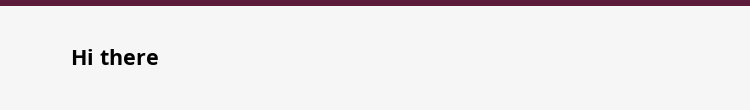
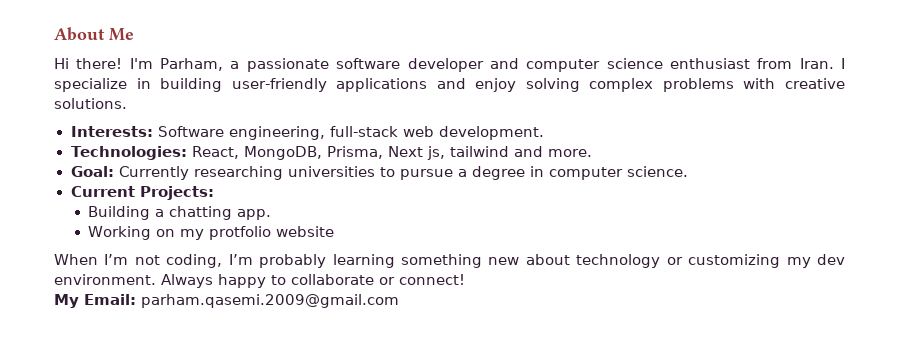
- Hi there
+ About Me
+ Hi there! I'm Parham, a passionate software developer and computer science enthusiast from Iran. I specialize in building user-friendly applications and enjoy solving complex problems with creative solutions.
+ Interests: Software engineering, full-stack web development.
+ Technologies: React, MongoDB, Prisma, Next js, tailwind and more.
+ Goal: Currently researching universities to pursue a degree in computer science.
+ Current Projects:
+ Building a chatting app.
+ Working on my protfolio website
+ When I’m not coding, I’m probably learning something new about technology or customizing my dev environment. Always happy to collaborate or connect!
+ My Email: parham.qasemi.2009@gmail.com

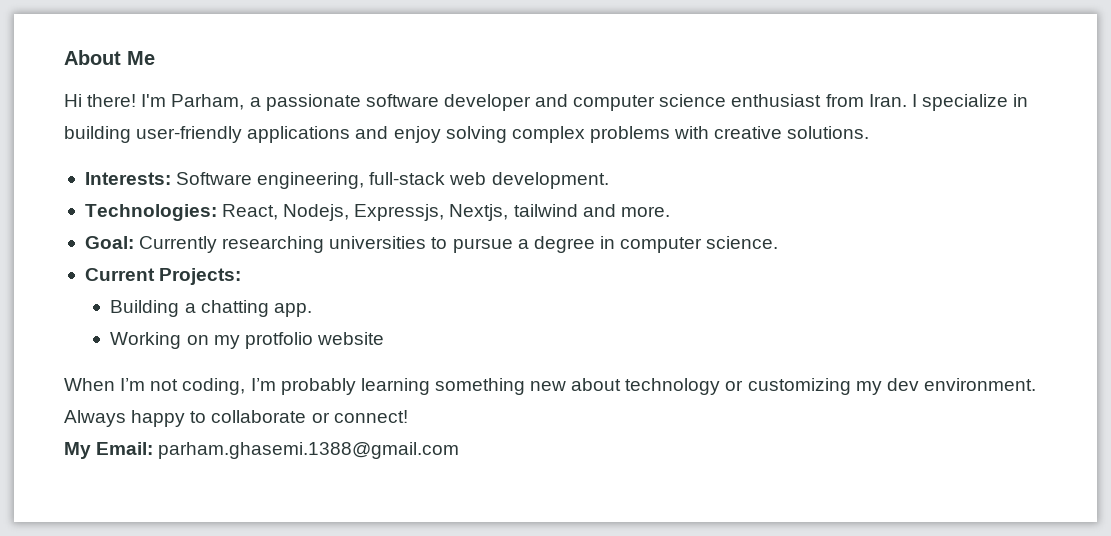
- Technologies: React, MongoDB, Prisma, Next js, tailwind and more.
+ Technologies: React, Nodejs, Expressjs, Nextjs, tailwind and more.
- My Email: parham.qasemi.2009@gmail.com
+ My Email: parham.ghasemi.1388@gmail.com

